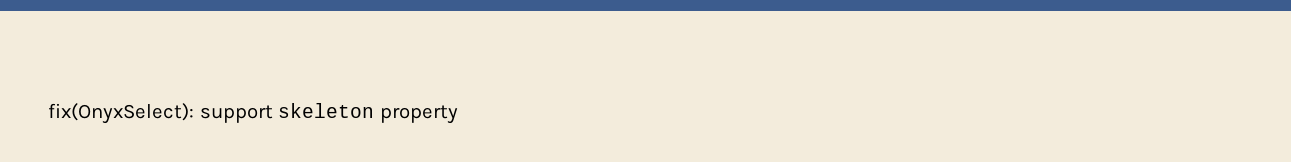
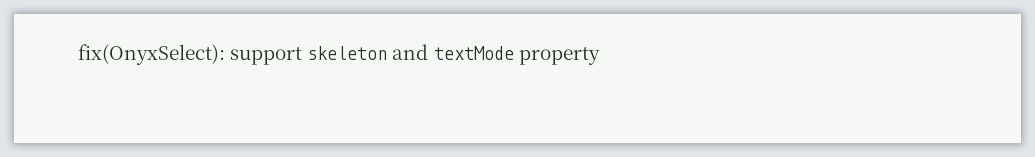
- fix(OnyxSelect): support skeleton property
+ fix(OnyxSelect): support skeleton and textMode property

